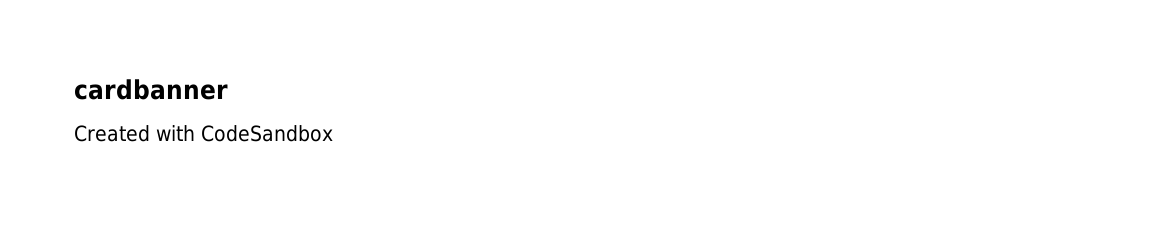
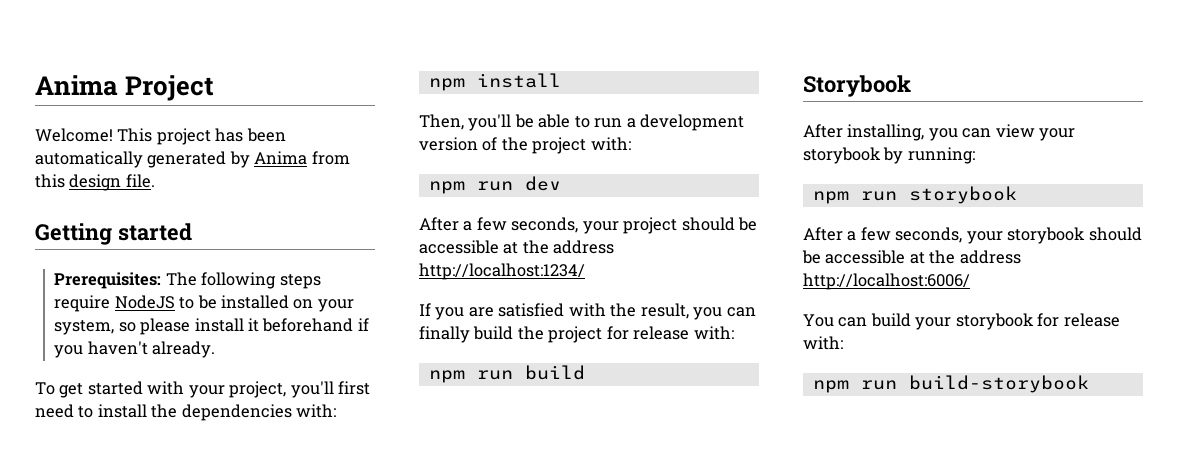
- cardbanner
- Created with CodeSandbox
+ Anima Project
+ Welcome! This project has been automatically generated by Anima from this design file.
+ Getting started
+ Prerequisites: The following steps require NodeJS to be installed on your system, so please install it beforehand if you haven't already.
+ To get started with your project, you'll first need to install the dependencies with:
+ npm install
+ Then, you'll be able to run a development version of the project with:
+ npm run dev
+ After a few seconds, your project should be accessible at the address http://localhost:1234/
+ If you are satisfied with the result, you can finally build the project for release with:
+ npm run build
+ Storybook
+ After installing, you can view your storybook by running:
+ npm run storybook
+ After a few seconds, your storybook should be accessible at the address http://localhost:6006/
+ You can build your storybook for release with:
+ npm run build-storybook

